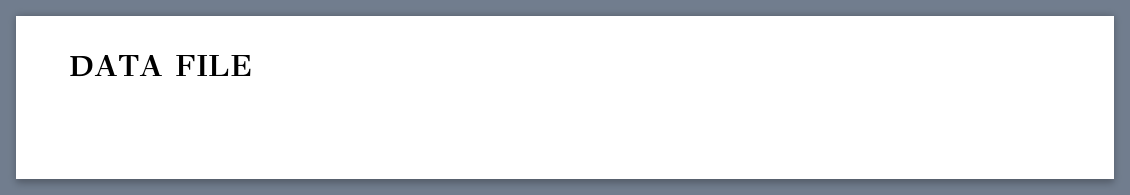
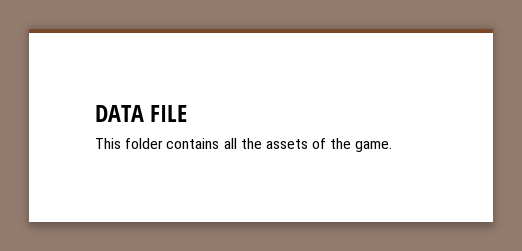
+ This folder contains all the assets of the game.

